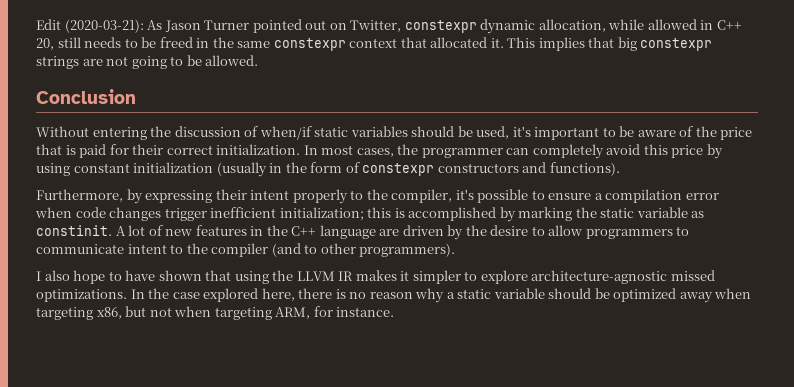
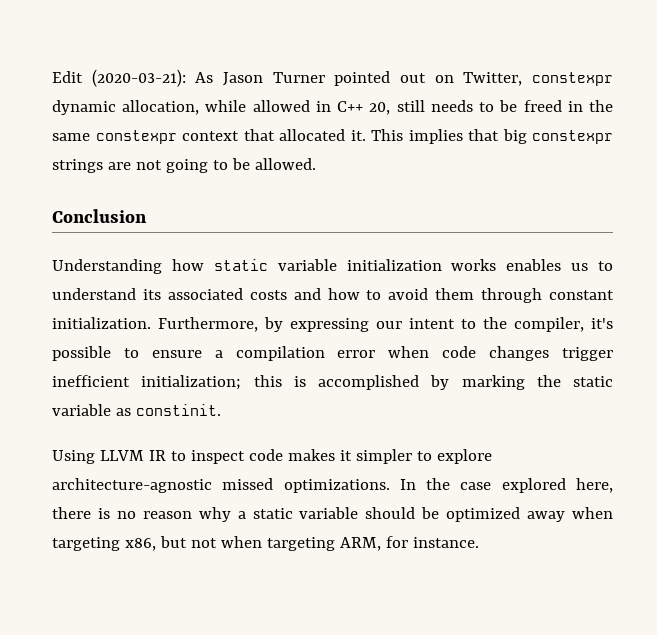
- Without entering the discussion of when/if static variables should be used, it's important to be aware of the price that is paid for their correct initialization. In most cases, the programmer can completely avoid this price by using constant initialization (usually in the form of constexpr constructors and functions).
- Furthermore, by expressing their intent properly to the compiler, it's possible to ensure a compilation error when code changes trigger inefficient initialization; this is accomplished by marking the static variable as constinit. A lot of new features in the C++ language are driven by the desire to allow programmers to communicate intent to the compiler (and to other programmers).
- I also hope to have shown that using the LLVM IR makes it simpler to explore architecture-agnostic missed optimizations.
+ Understanding how static variable initialization works enables us to understand its associated costs and how to avoid them through constant initialization. Furthermore, by expressing our intent to the compiler, it's possible to ensure a compilation error when code changes trigger inefficient initialization; this is accomplished by marking the static variable as constinit.
+ Using LLVM IR to inspect code makes it simpler to explore architecture-agnostic missed optimizations.

